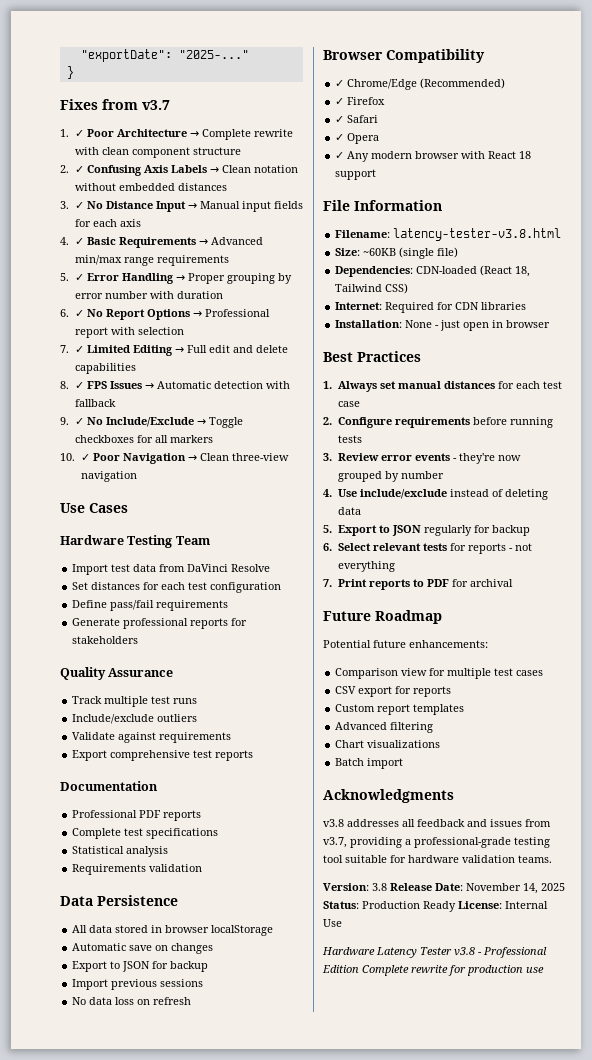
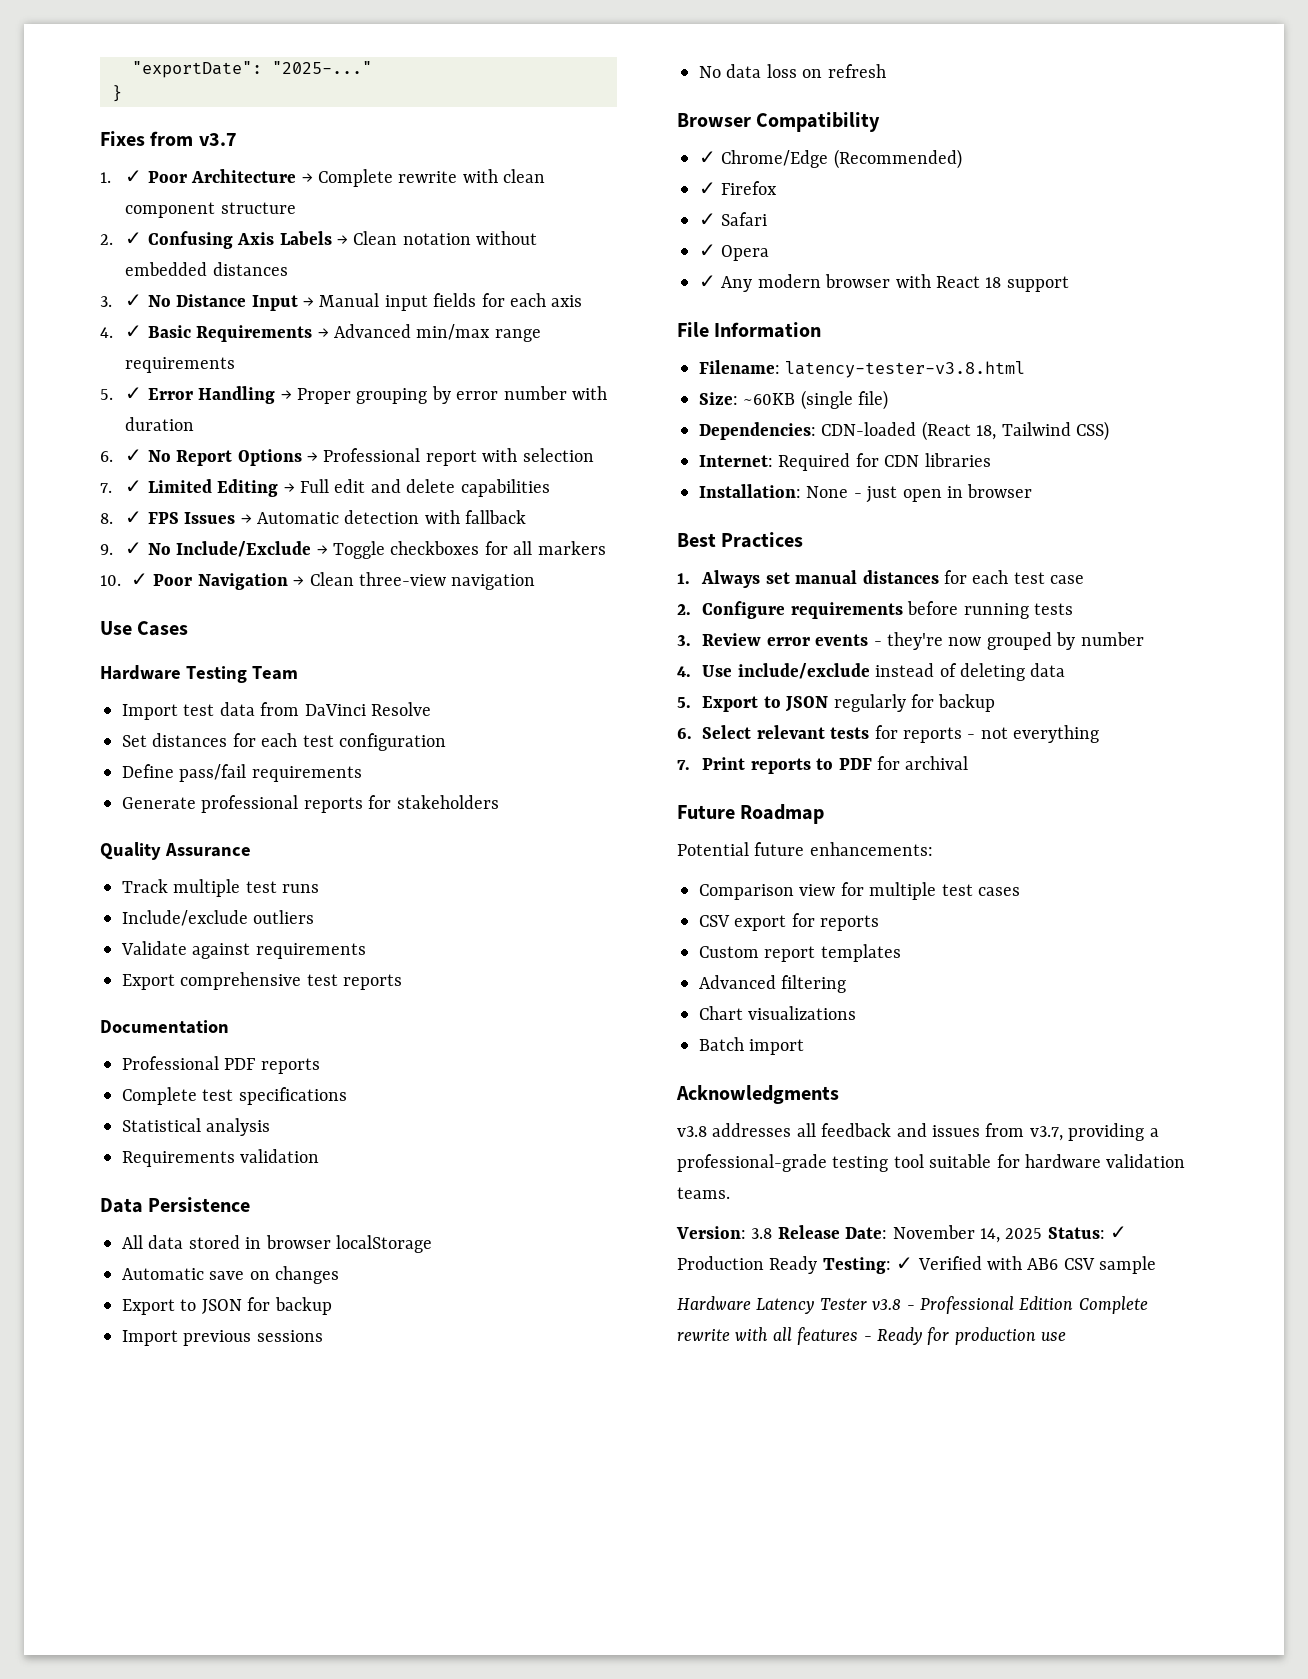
- Version: 3.8 Release Date: November 14, 2025 Status: Production Ready License: Internal Use
+ Version: 3.8 Release Date: November 14, 2025 Status: ✓ Production Ready Testing: ✓ Verified with AB6 CSV sample
- Hardware Latency Tester v3.8 - Professional Edition Complete rewrite for production use
+ Hardware Latency Tester v3.8 - Professional Edition Complete rewrite with all features - Ready for production use

